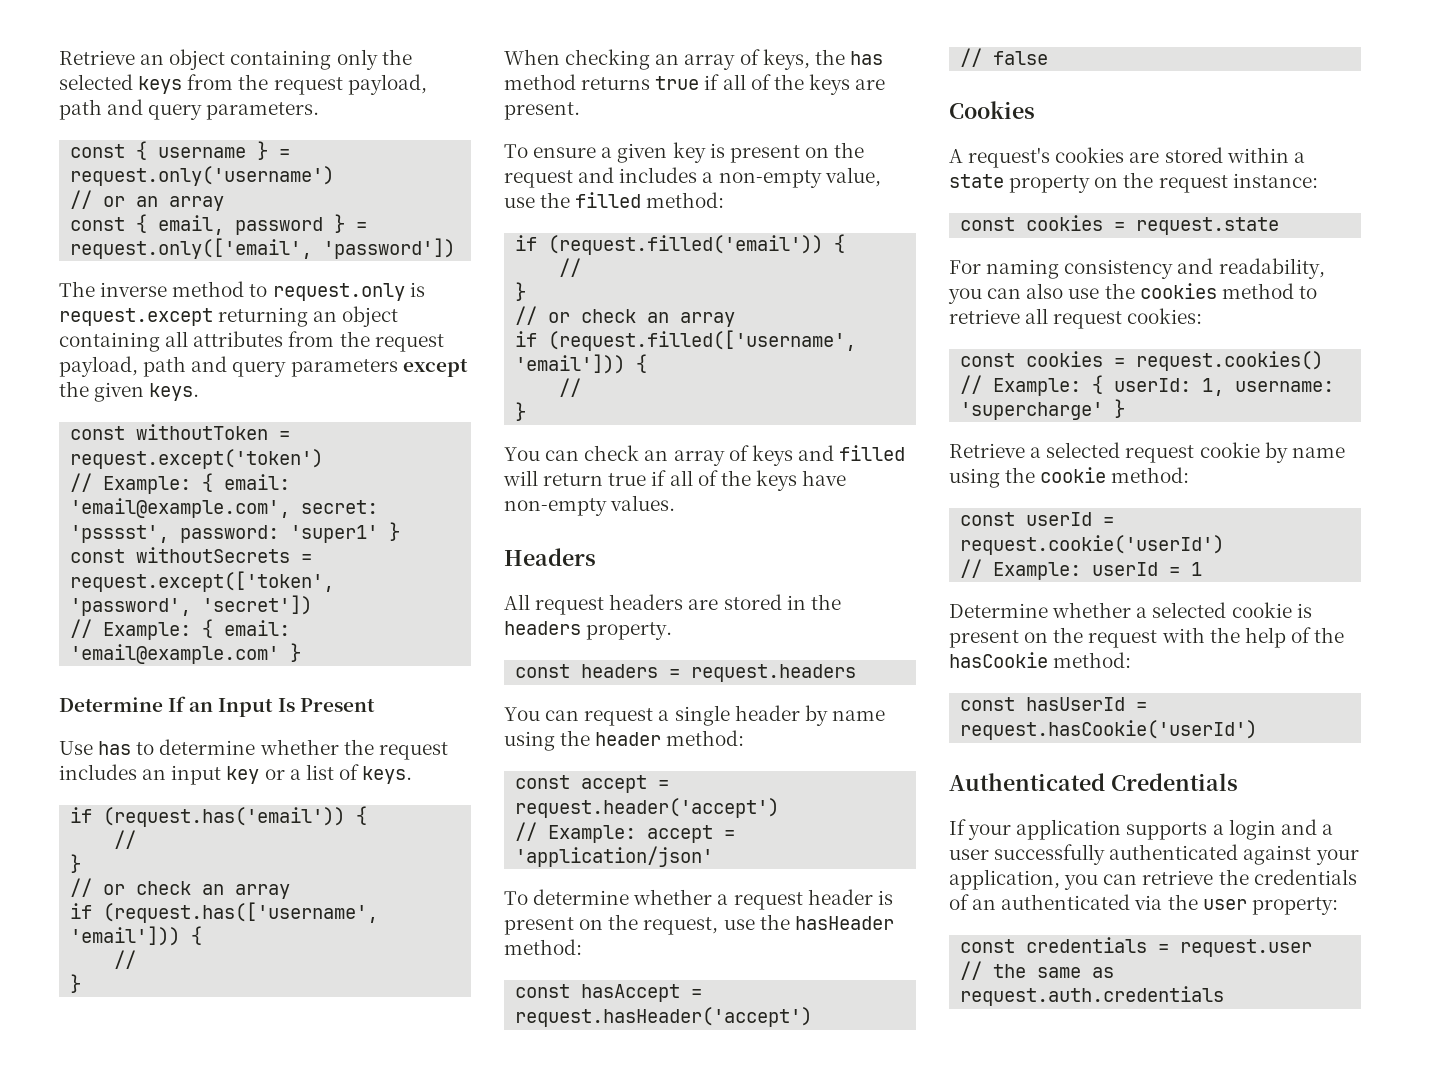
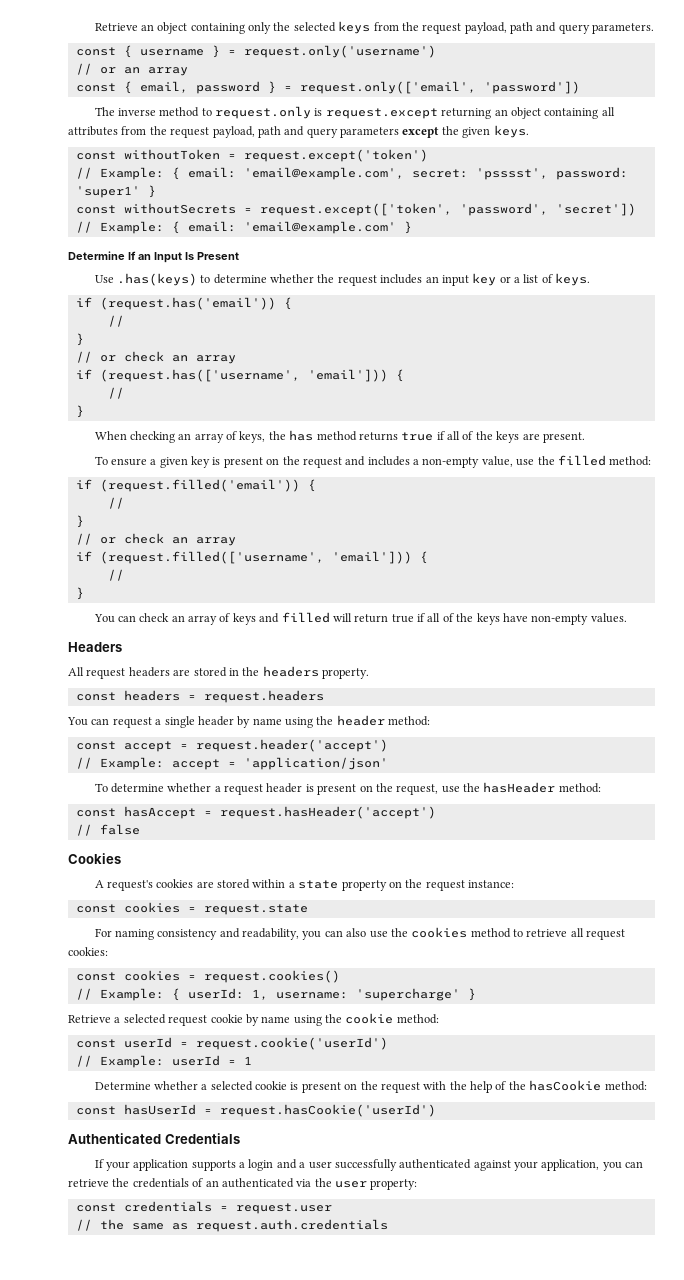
- Use has to determine whether the request includes an input key or a list of keys.
+ Use .has(keys) to determine whether the request includes an input key or a list of keys.

